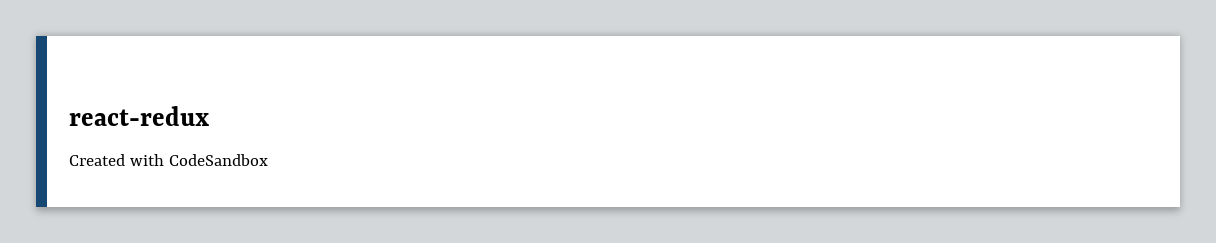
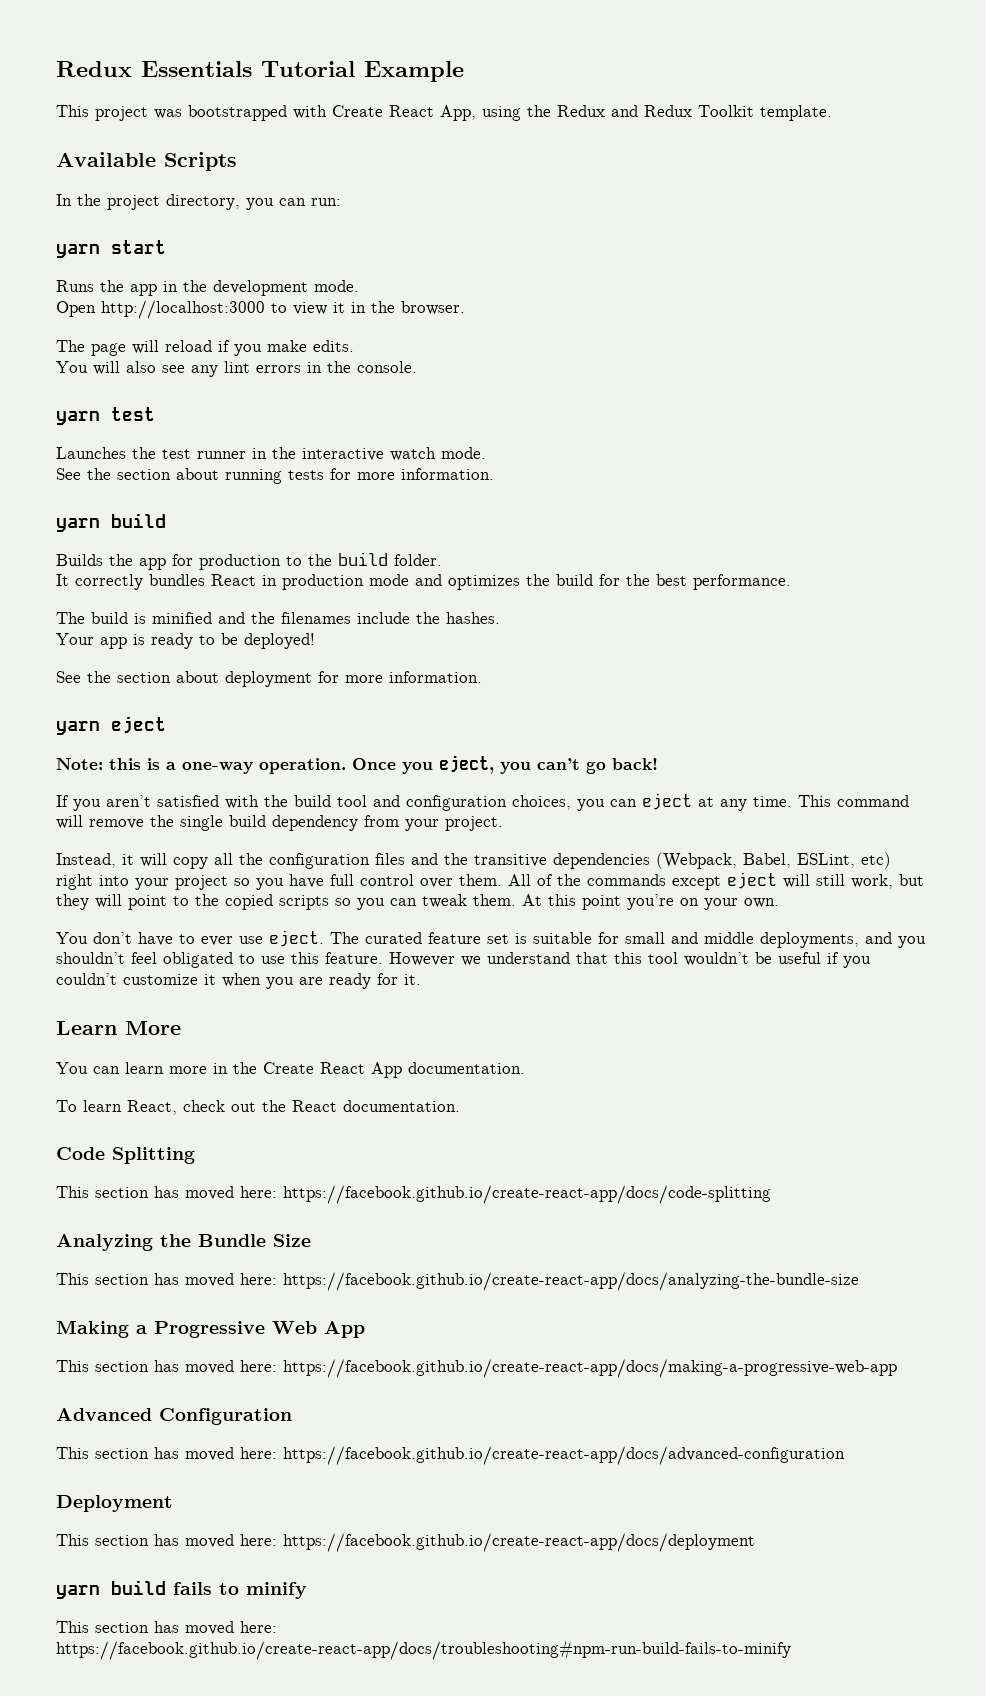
- react-redux
- Created with CodeSandbox
+ Redux Essentials Tutorial Example
+ This project was bootstrapped with Create React App, using the Redux and Redux Toolkit template.
+ Available Scripts
+ In the project directory, you can run:
+ yarn start
+ Runs the app in the development mode.
+ Open http://localhost:3000 to view it in the browser.
+ The page will reload if you make edits.
+ You will also see any lint errors in the console.
+ yarn test
+ Launches the test runner in the interactive watch mode.
+ See the section about running tests for more information.
+ yarn build
+ Builds the app for production to the build folder.
+ It correctly bundles React in production mode and optimizes the build for the best performance.
+ The build is minified and the filenames include the hashes.
+ Your app is ready to be deployed!
+ See the section about deployment for more information.
+ yarn eject
+ Note: this is a one-way operation. Once you eject, you can’t go back!
+ If you aren’t satisfied with the build tool and configuration choices, you can eject at any time. This command will remove the single build dependency from your project.
+ Instead, it will copy all the configuration files and the transitive dependencies (Webpack, Babel, ESLint, etc) right into your project so you have full control over them. All of the commands except eject will still work, but they will point to the copied scripts so you can tweak them. At this point you’re on your own.
+ You don’t have to ever use eject. The curated feature set is suitable for small and middle deployments, and you shouldn’t feel obligated to use this feature. However we understand that this tool wouldn’t be useful if you couldn’t customize it when you are ready for it.
+ Learn More
+ You can learn more in the Create React App documentation.
+ To learn React, check out the React documentation.
+ Code Splitting
+ This section has moved here: https://facebook.github.io/create-react-app/docs/code-splitting
+ Analyzing the Bundle Size
+ This section has moved here: https://facebook.github.io/create-react-app/docs/analyzing-the-bundle-size
+ Making a Progressive Web App
+ This section has moved here: https://facebook.github.io/create-react-app/docs/making-a-progressive-web-app
+ Advanced Configuration
+ This section has moved here: https://facebook.github.io/create-react-app/docs/advanced-configuration
+ Deployment
+ This section has moved here: https://facebook.github.io/create-react-app/docs/deployment
+ yarn build fails to minify
+ This section has moved here: https://facebook.github.io/create-react-app/docs/troubleshooting#npm-run-build-fails-to-minify

